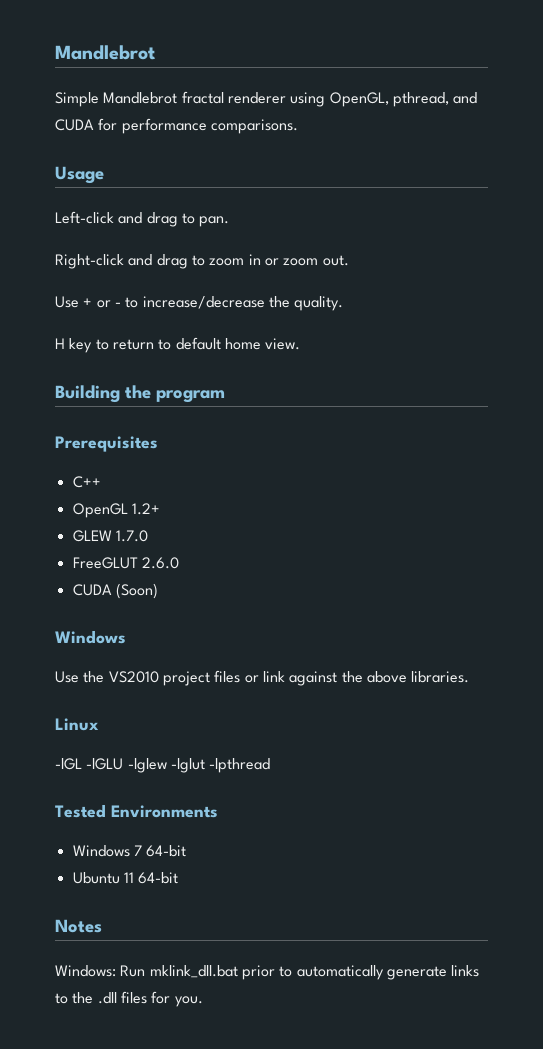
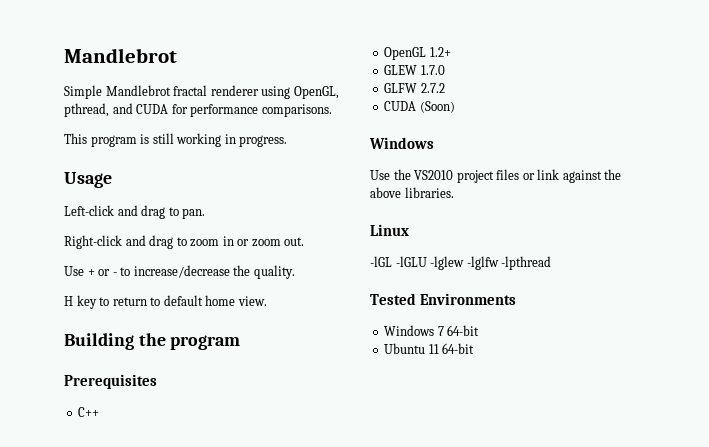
+ This program is still working in progress.
- FreeGLUT 2.6.0
+ GLFW 2.7.2
- -lGL -lGLU -lglew -lglut -lpthread
+ -lGL -lGLU -lglew -lglfw -lpthread
- Notes
- Windows: Run mklink_dll.bat prior to automatically generate links to the .dll files for you.

